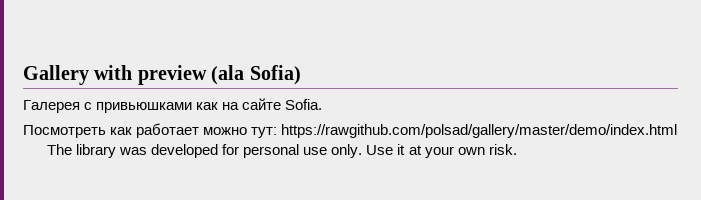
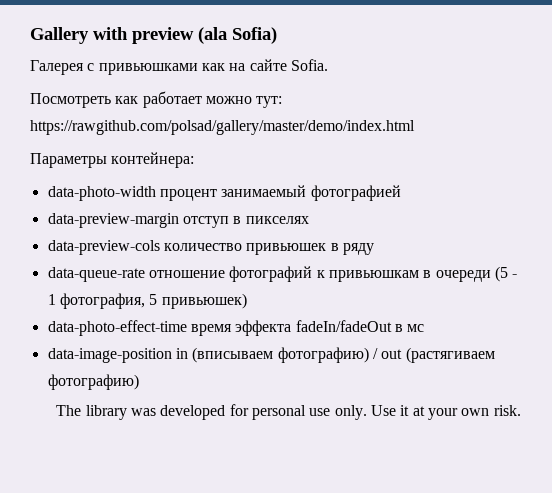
+ Параметры контейнера:
+ data-photo-width процент занимаемый фотографией
+ data-preview-margin отступ в пикселях
+ data-preview-cols количество привьюшек в ряду
+ data-queue-rate отношение фотографий к привьюшкам в очереди (5 - 1 фотография, 5 привьюшек)
+ data-photo-effect-time время эффекта fadeIn/fadeOut в мс
+ data-image-position in (вписываем фотографию) / out (растягиваем фотографию)

